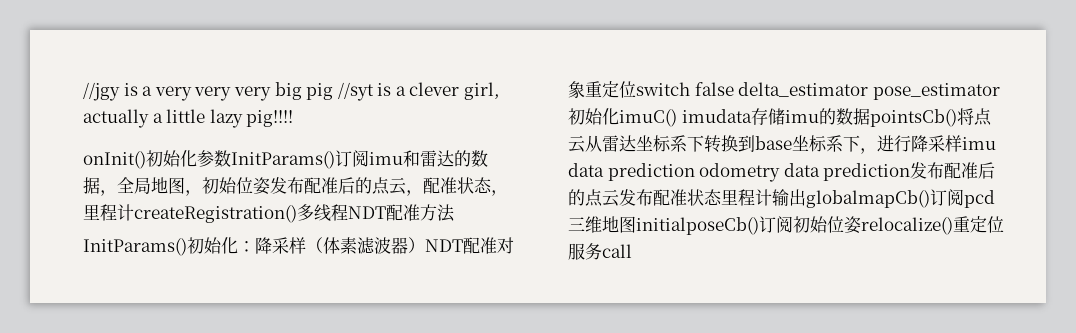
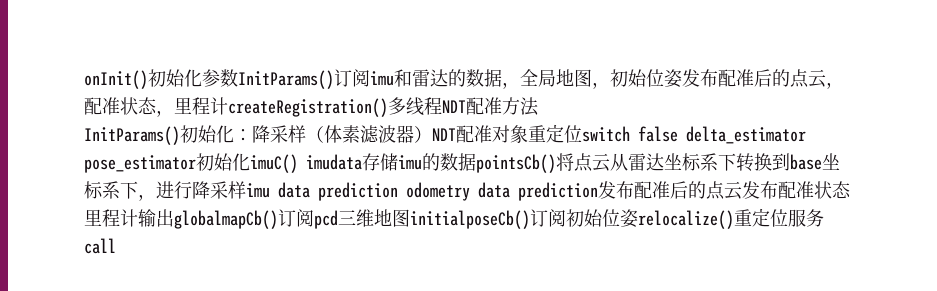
- //jgy is a very very very big pig //syt is a clever girl, actually a little lazy pig!!!!

